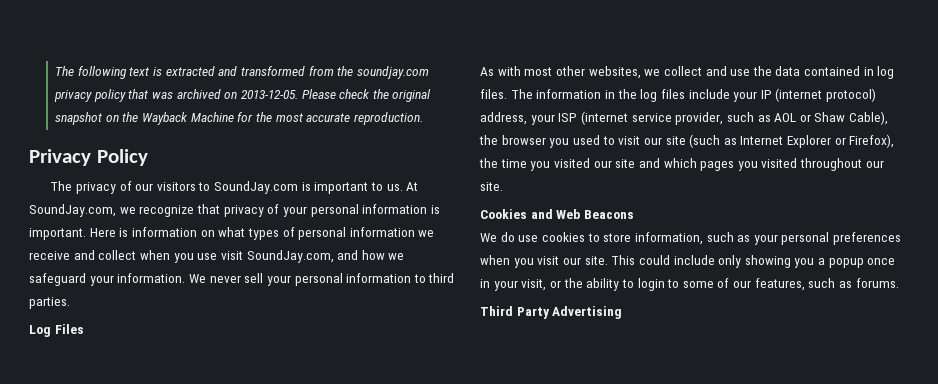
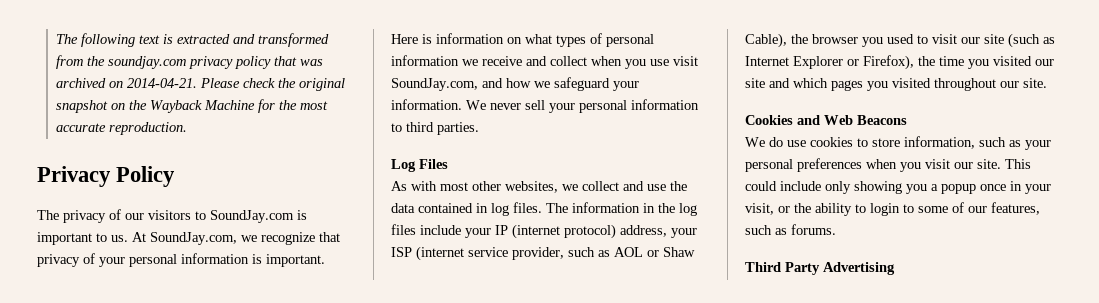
- The following text is extracted and transformed from the soundjay.com privacy policy that was archived on 2013-12-05.
+ The following text is extracted and transformed from the soundjay.com privacy policy that was archived on 2014-04-21.

